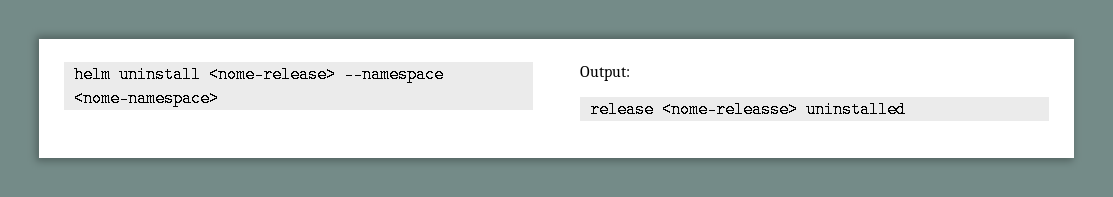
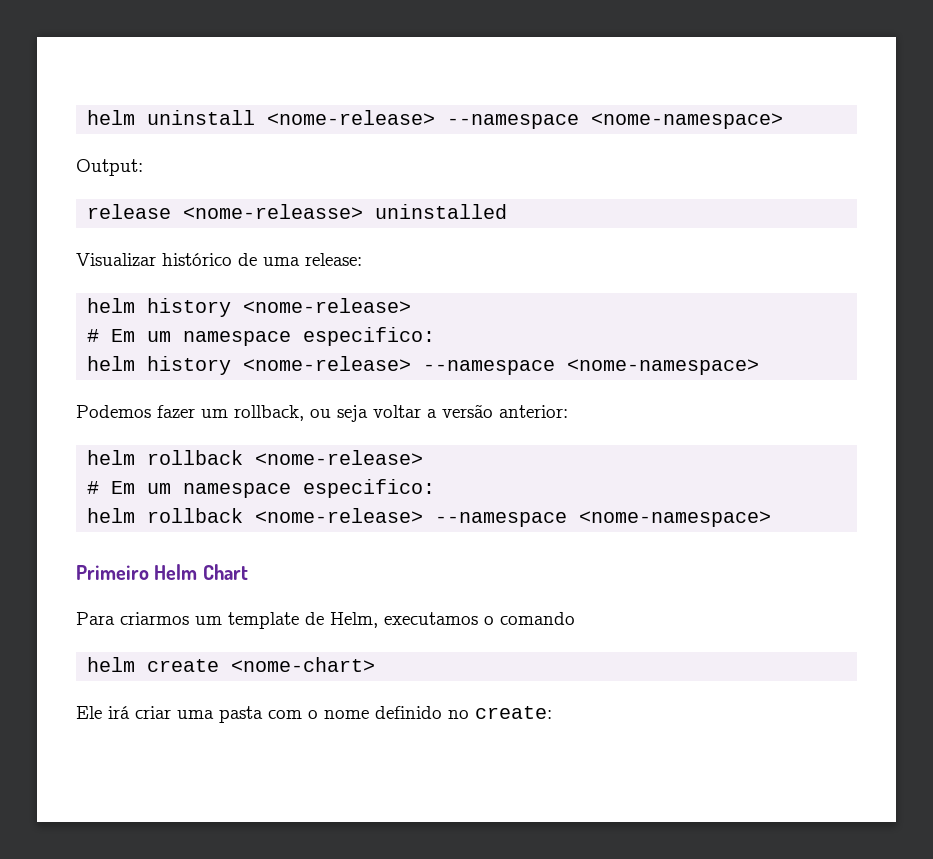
+ Visualizar histórico de uma release:
+ helm history <nome-release>
+ # Em um namespace especifico:
+ helm history <nome-release> --namespace <nome-namespace>
+ Podemos fazer um rollback, ou seja voltar a versão anterior:
+ helm rollback <nome-release>
+ # Em um namespace especifico:
+ helm rollback <nome-release> --namespace <nome-namespace>
+ Primeiro Helm Chart
+ Para criarmos um template de Helm, executamos o comando
+ helm create <nome-chart>
+ Ele irá criar uma pasta com o nome definido no create:

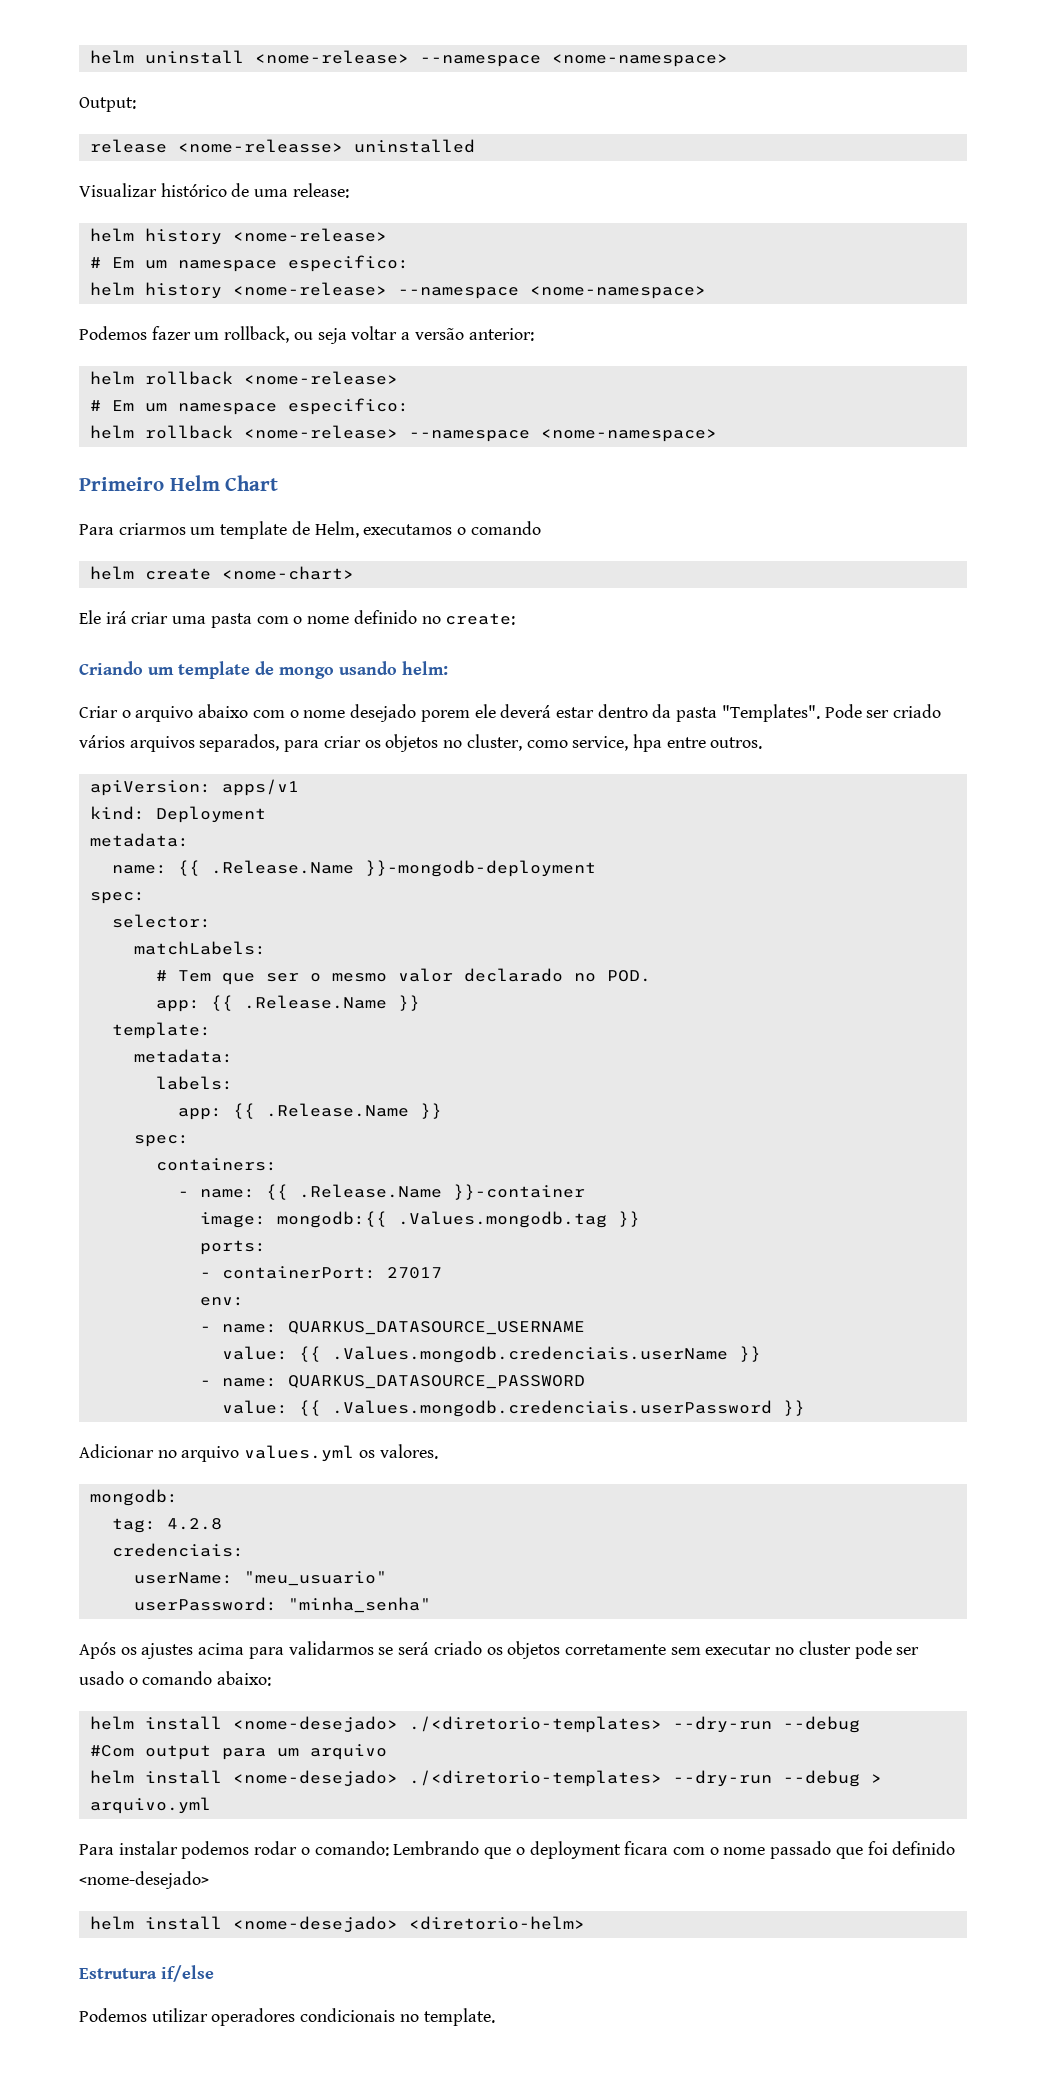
+ Criando um template de mongo usando helm:
+ Criar o arquivo abaixo com o nome desejado porem ele deverá estar dentro da pasta "Templates". Pode ser criado vários arquivos separados, para criar os objetos no cluster, como service, hpa entre outros.
+ apiVersion: apps/v1
+ kind: Deployment
+ metadata:
+ name: {{ .Release.Name }}-mongodb-deployment
+ spec:
+ selector:
+ matchLabels:
+ # Tem que ser o mesmo valor declarado no POD.
+ app: {{ .Release.Name }}
+ template:
+ metadata:
+ labels:
+ app: {{ .Release.Name }}
+ spec:
+ containers:
+ - name: {{ .Release.Name }}-container
+ image: mongodb:{{ .Values.mongodb.tag }}
+ ports:
+ - containerPort: 27017
+ env:
+ - name: QUARKUS_DATASOURCE_USERNAME
+ value: {{ .Values.mongodb.credenciais.userName }}
+ - name: QUARKUS_DATASOURCE_PASSWORD
+ value: {{ .Values.mongodb.credenciais.userPassword }}
+ Adicionar no arquivo values.yml os valores.
+ mongodb:
+ tag: 4.2.8
+ credenciais:
+ userName: "meu_usuario"
+ userPassword: "minha_senha"
+ Após os ajustes acima para validarmos se será criado os objetos corretamente sem executar no cluster pode ser usado o comando abaixo:
+ helm install <nome-desejado> ./<diretorio-templates> --dry-run --debug
+ #Com output para um arquivo
+ helm install <nome-desejado> ./<diretorio-templates> --dry-run --debug > arquivo.yml
+ Para instalar podemos rodar o comando: Lembrando que o deployment ficara com o nome passado que foi definido <nome-desejado>
+ helm install <nome-desejado> <diretorio-helm>
+ Estrutura if/else
+ Podemos utilizar operadores condicionais no template.

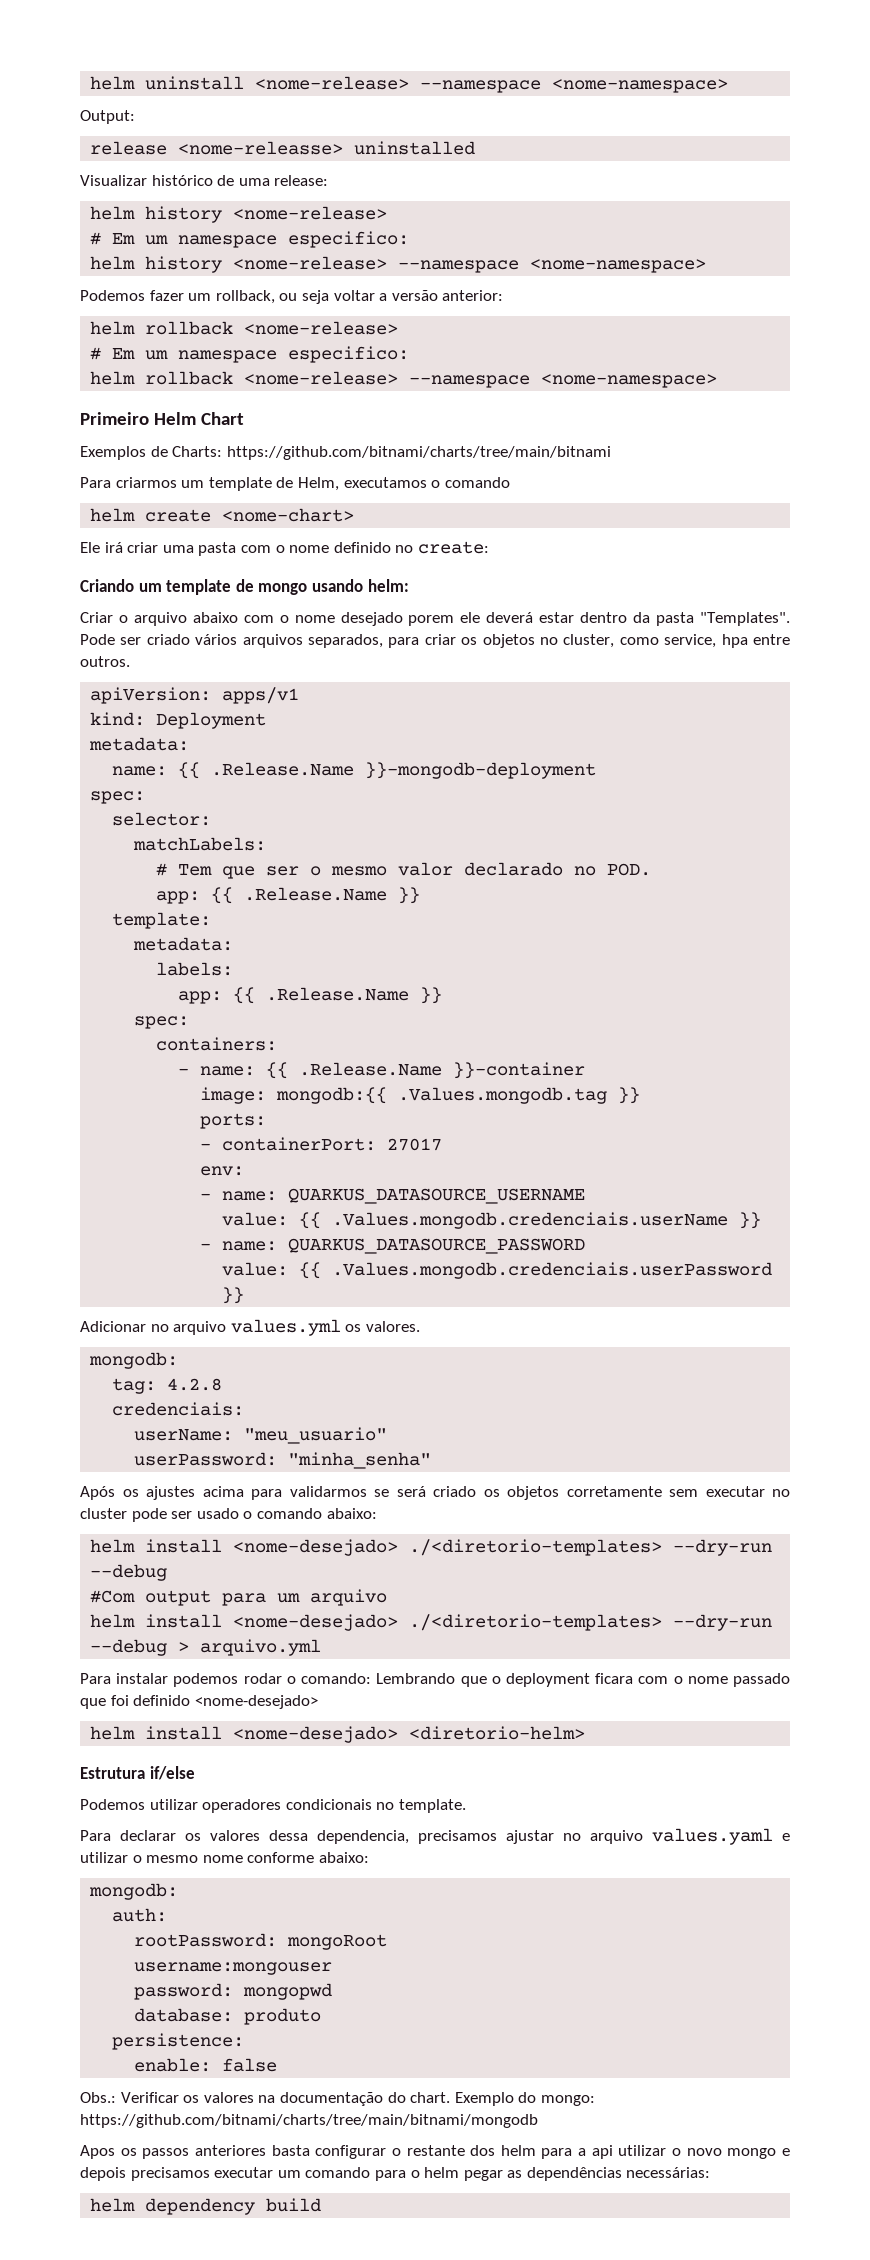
+ Exemplos de Charts: https://github.com/bitnami/charts/tree/main/bitnami
+ Para declarar os valores dessa dependencia, precisamos ajustar no arquivo values.yaml e utilizar o mesmo nome conforme abaixo:
+ mongodb:
+ auth:
+ rootPassword: mongoRoot
+ username:mongouser
+ password: mongopwd
+ database: produto
+ persistence:
+ enable: false
+ Obs.: Verificar os valores na documentação do chart. Exemplo do mongo: https://github.com/bitnami/charts/tree/main/bitnami/mongodb
+ Apos os passos anteriores basta configurar o restante dos helm para a api utilizar o novo mongo e depois precisamos executar um comando para o helm pegar as dependências necessárias:
+ helm dependency build

